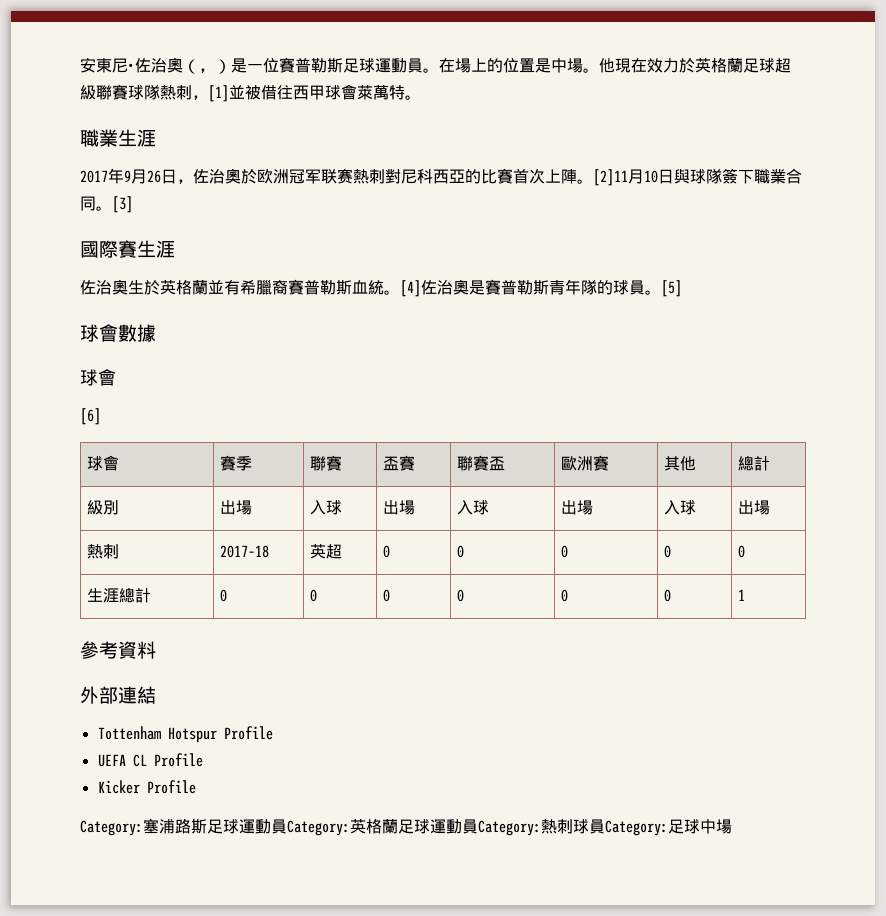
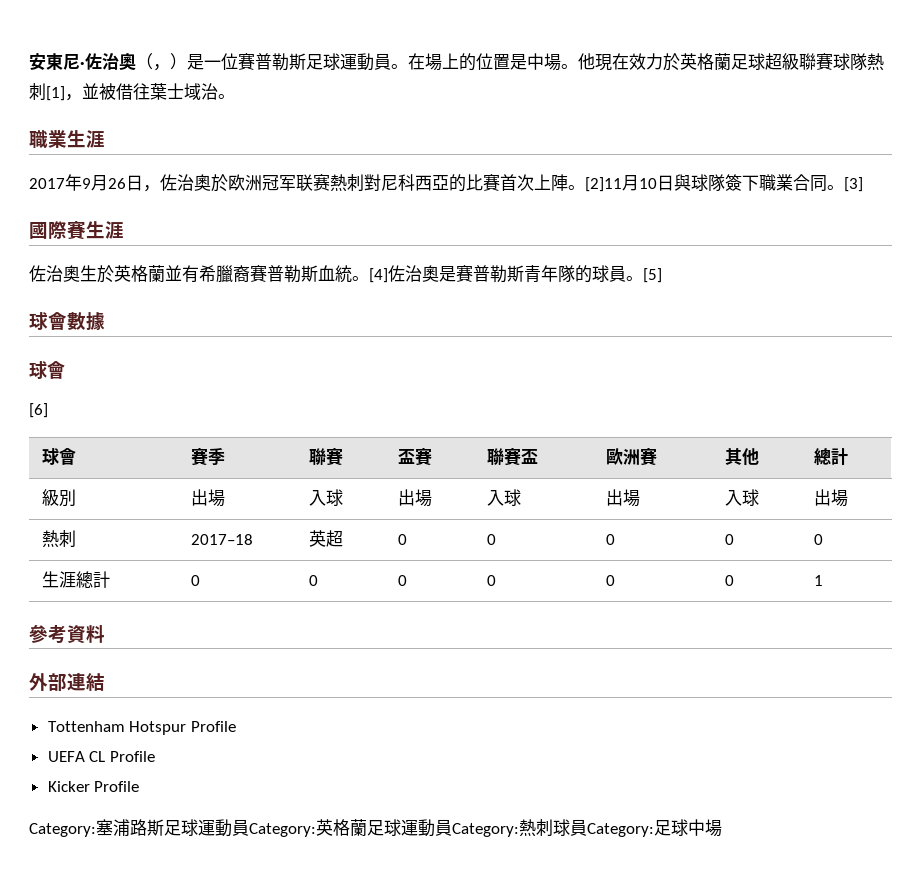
- 他現在效力於英格蘭足球超級聯賽球隊熱刺，[1]並被借往西甲球會萊萬特。
+ 他現在效力於英格蘭足球超級聯賽球隊熱刺[1]，並被借往葉士域治。

